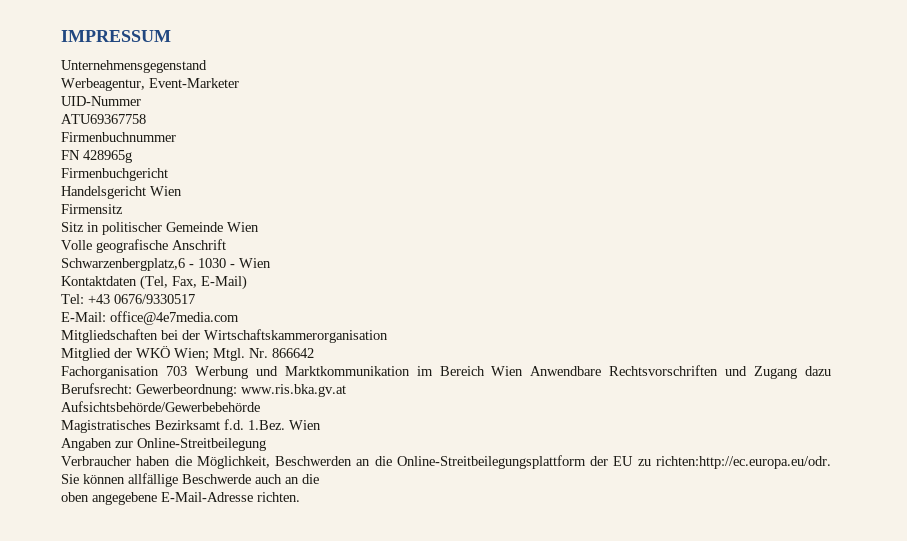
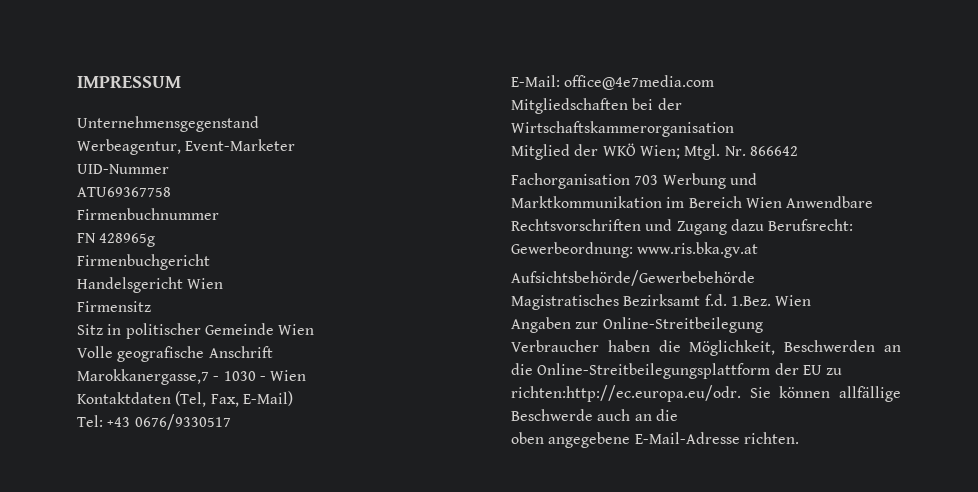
- Schwarzenbergplatz,6 - 1030 - Wien
+ Marokkanergasse,7 - 1030 - Wien

